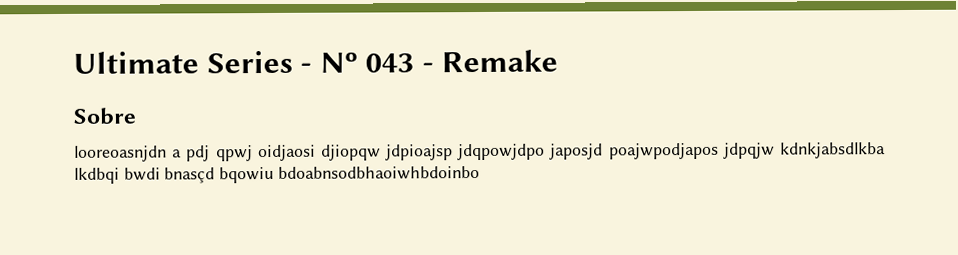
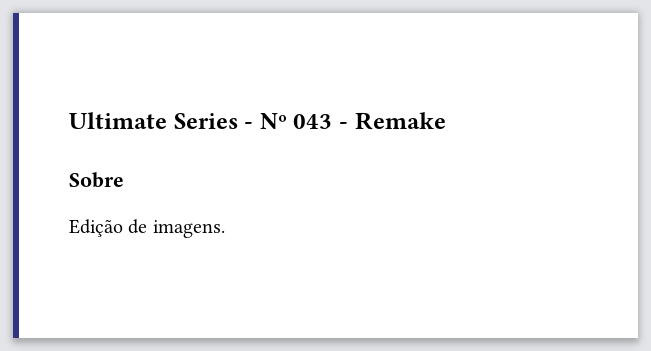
- looreoasnjdn a pdj qpwj oidjaosi djiopqw jdpioajsp jdqpowjdpo japosjd poajwpodjapos jdpqjw kdnkjabsdlkba lkdbqi bwdi bnasçd bqowiu bdoabnsodbhaoiwhbdoinbo
+ Edição de imagens.

